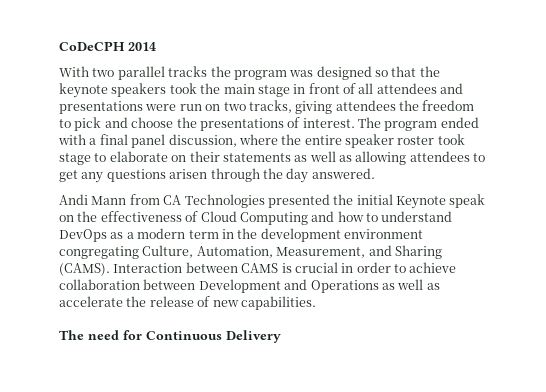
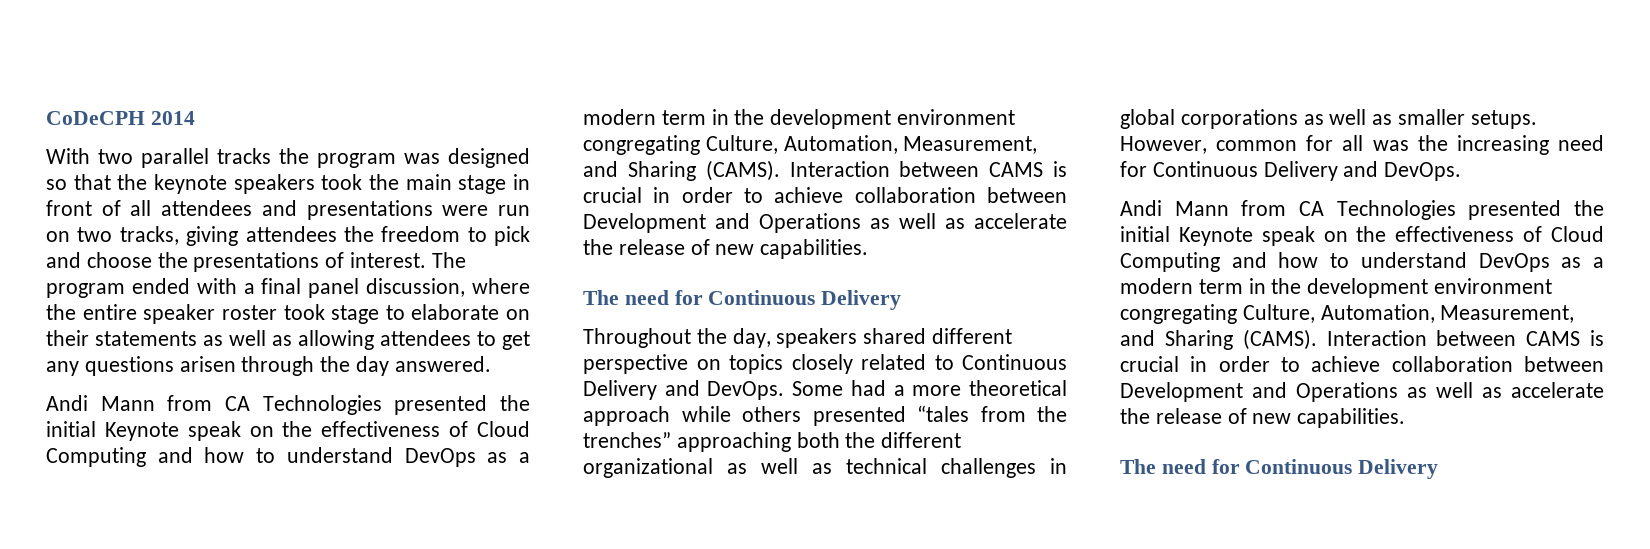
+ Throughout the day, speakers shared different perspective on topics closely related to Continuous Delivery and DevOps. Some had a more theoretical approach while others presented “tales from the trenches” approaching both the different organizational as well as technical challenges in global corporations as well as smaller setups. However, common for all was the increasing need for Continuous Delivery and DevOps.
+ Andi Mann from CA Technologies presented the initial Keynote speak on the effectiveness of Cloud Computing and how to understand DevOps as a modern term in the development environment congregating Culture, Automation, Measurement, and Sharing (CAMS). Interaction between CAMS is crucial in order to achieve collaboration between Development and Operations as well as accelerate the release of new capabilities.
+ The need for Continuous Delivery

